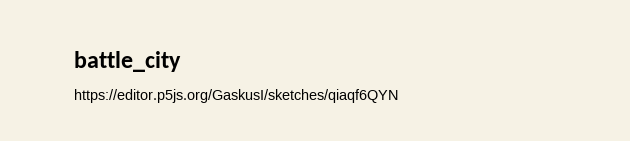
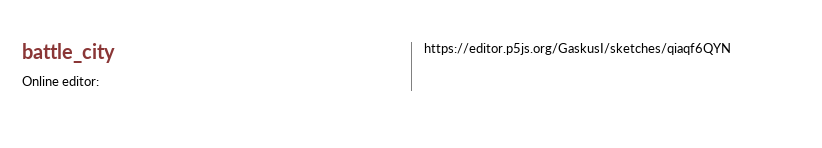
- https://editor.p5js.org/GaskusI/sketches/qiaqf6QYN
+ Online editor: https://editor.p5js.org/GaskusI/sketches/qiaqf6QYN

